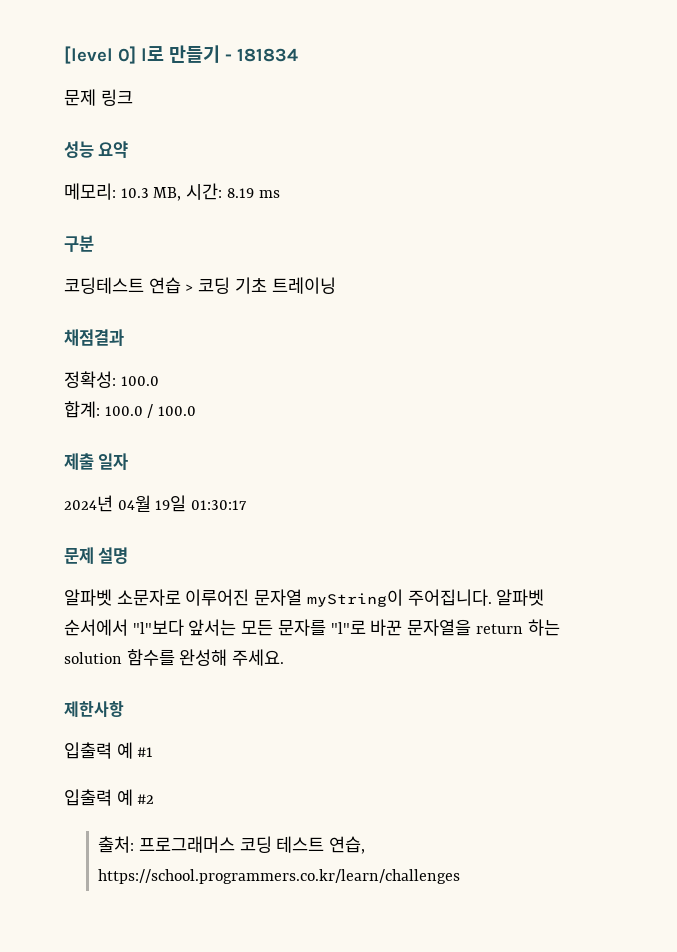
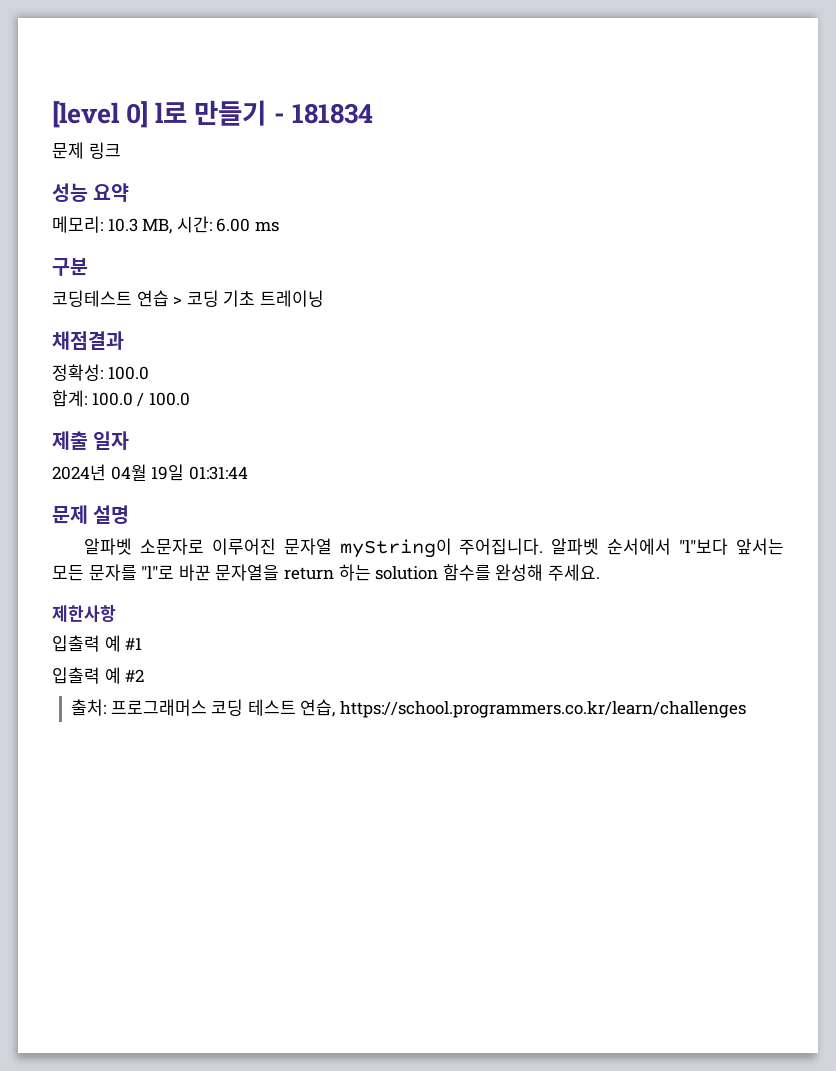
- 메모리: 10.3 MB, 시간: 8.19 ms
+ 메모리: 10.3 MB, 시간: 6.00 ms
- 2024년 04월 19일 01:30:17
+ 2024년 04월 19일 01:31:44

